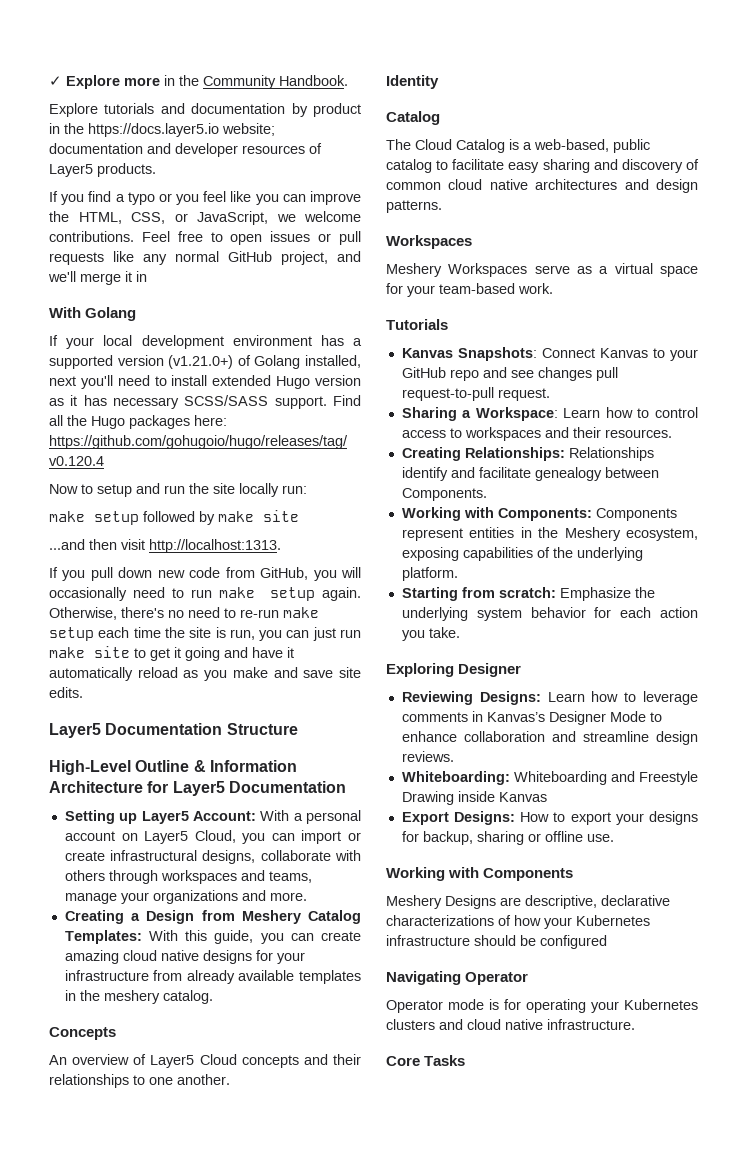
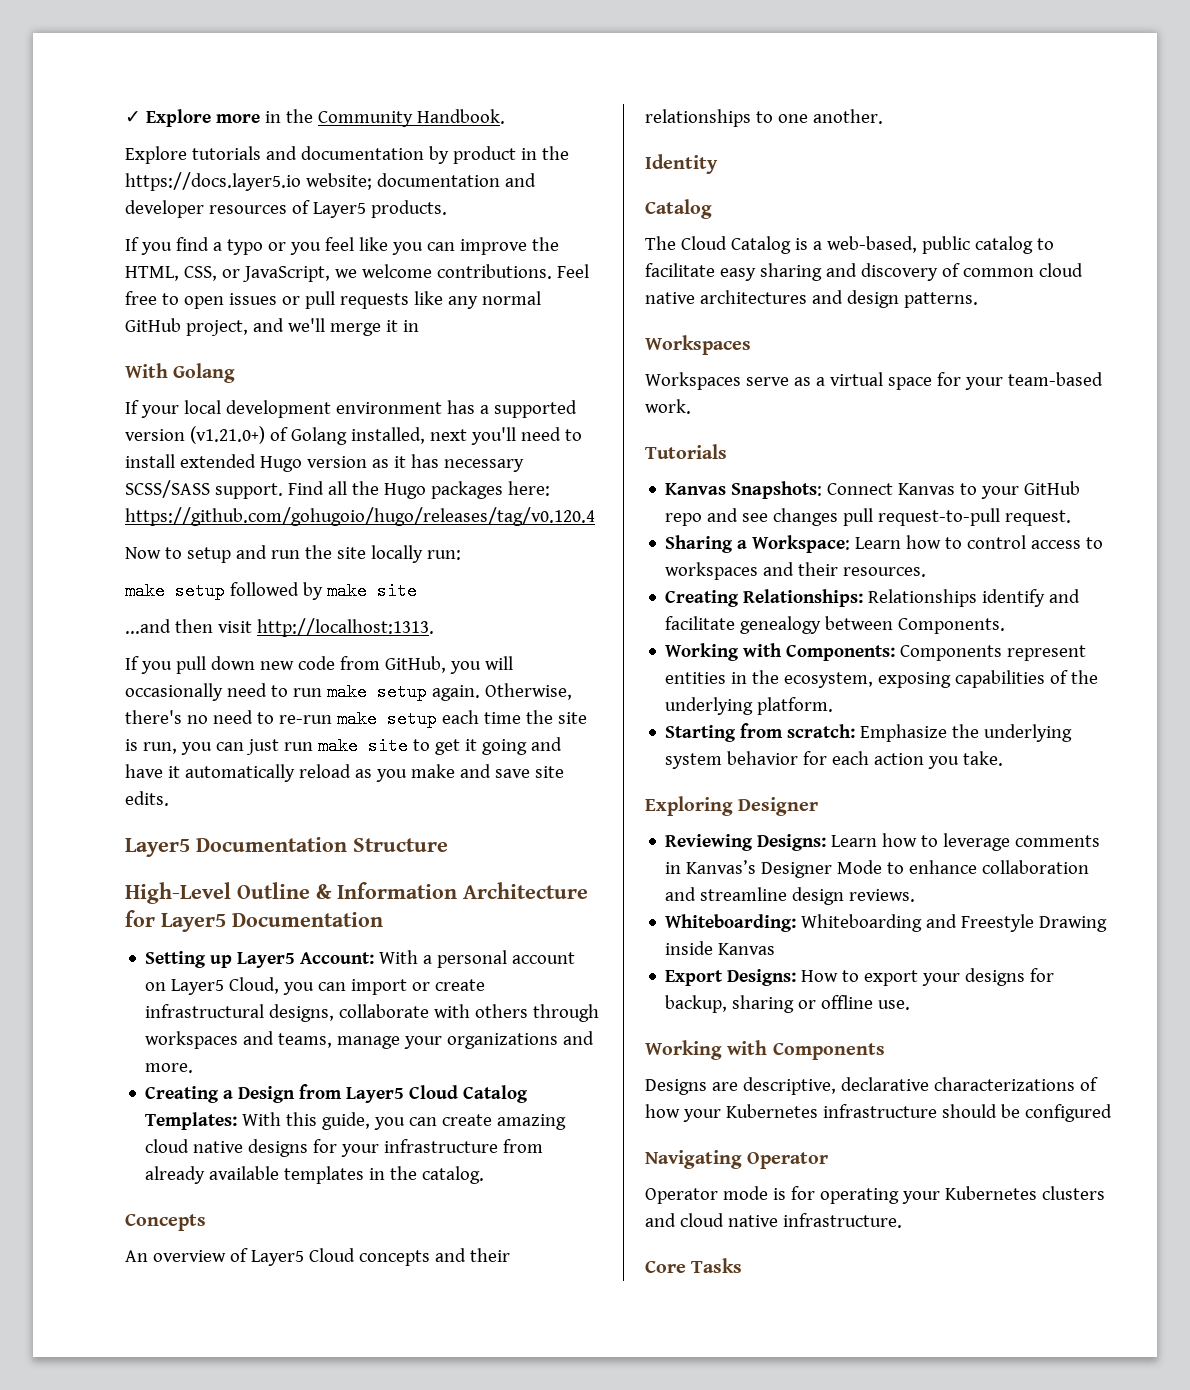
- Creating a Design from Meshery Catalog Templates: With this guide, you can create amazing cloud native designs for your infrastructure from already available templates in the meshery catalog.
+ Creating a Design from Layer5 Cloud Catalog Templates: With this guide, you can create amazing cloud native designs for your infrastructure from already available templates in the catalog.
- Meshery Workspaces serve as a virtual space for your team-based work.
+ Workspaces serve as a virtual space for your team-based work.
- Working with Components: Components represent entities in the Meshery ecosystem, exposing capabilities of the underlying platform.
+ Working with Components: Components represent entities in the ecosystem, exposing capabilities of the underlying platform.
- Meshery Designs are descriptive, declarative characterizations of how your Kubernetes infrastructure should be configured
+ Designs are descriptive, declarative characterizations of how your Kubernetes infrastructure should be configured

